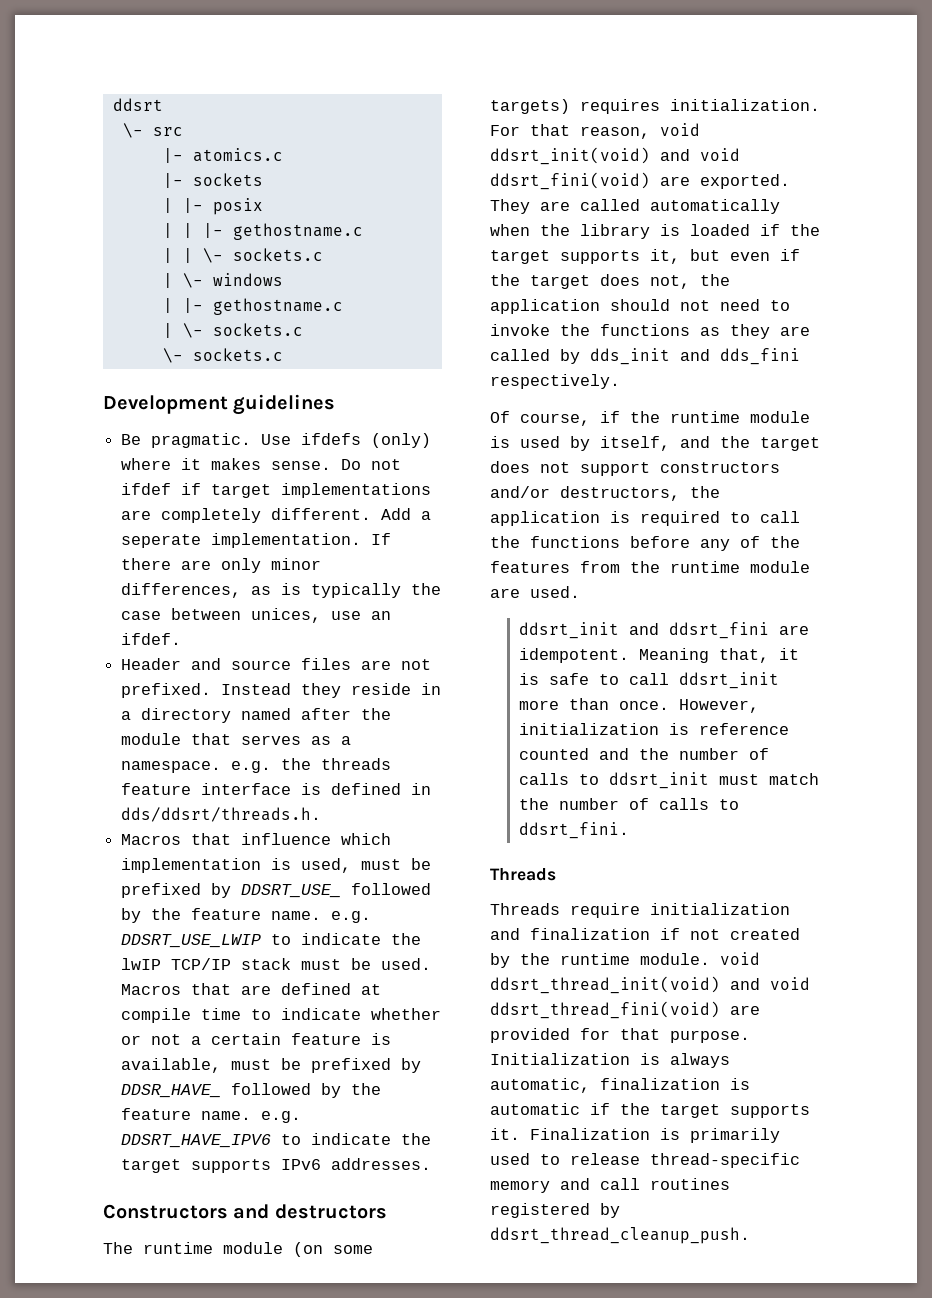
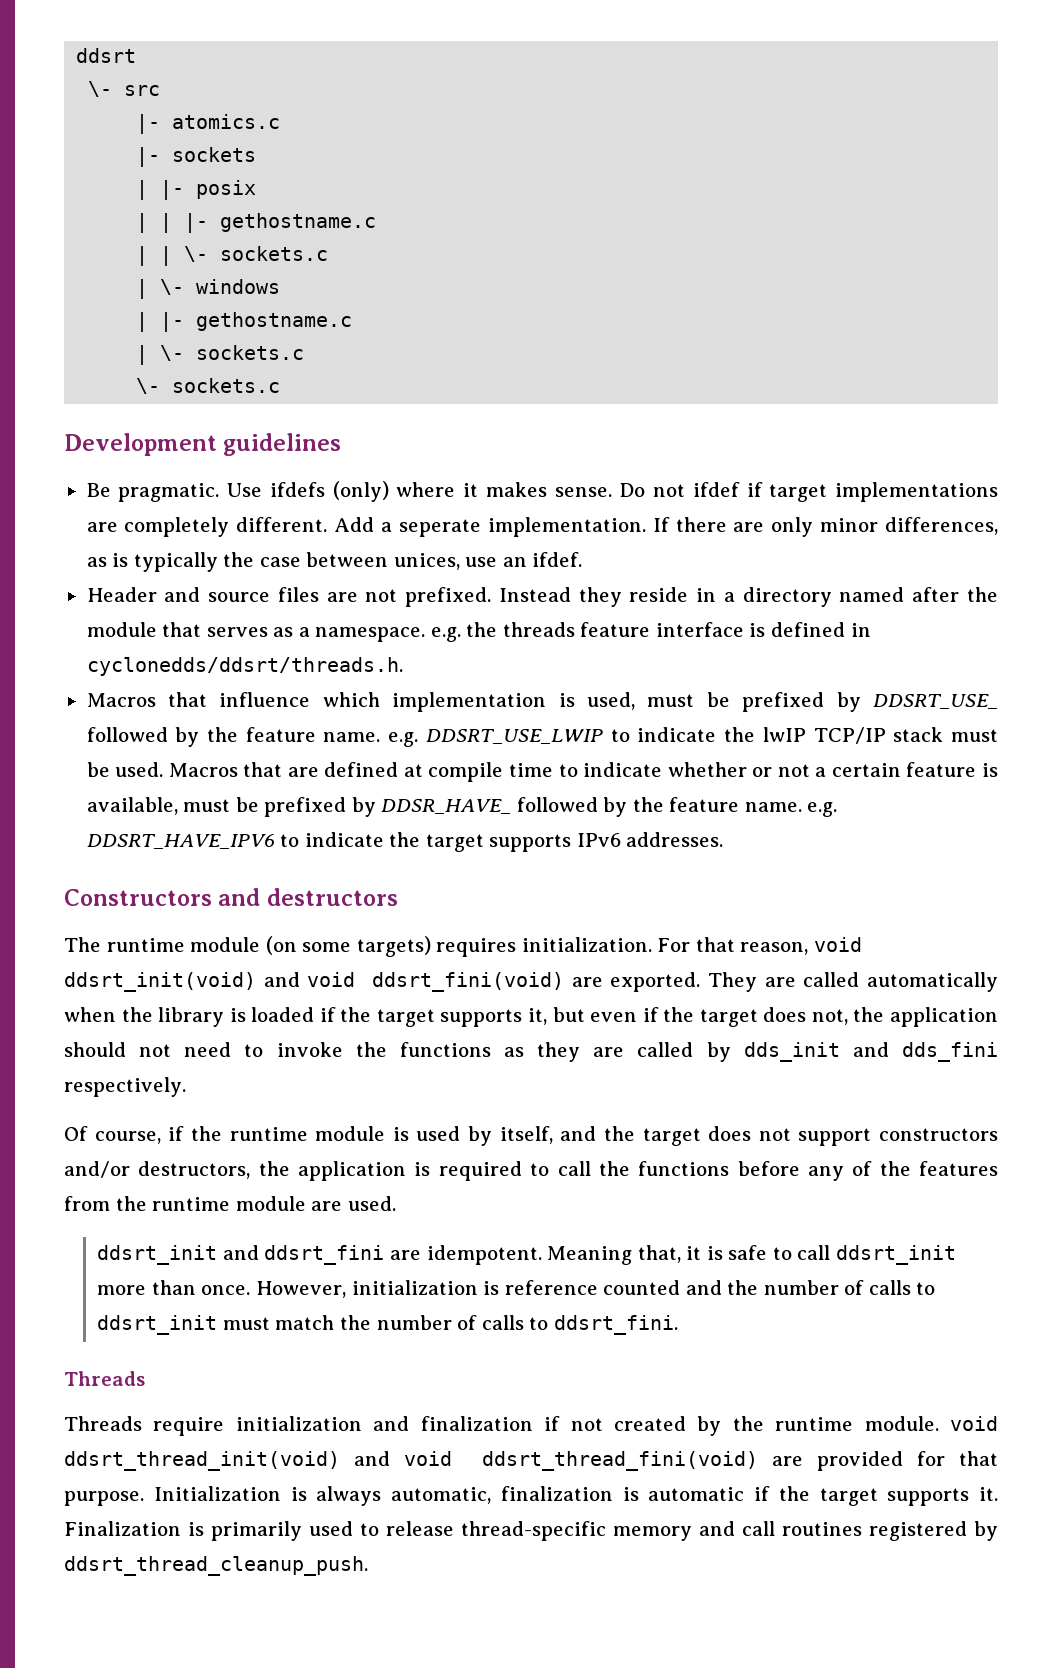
- Instead they reside in a directory named after the module that serves as a namespace. e.g. the threads feature interface is defined in dds/ddsrt/threads.h.
+ Instead they reside in a directory named after the module that serves as a namespace. e.g. the threads feature interface is defined in cyclonedds/ddsrt/threads.h.

